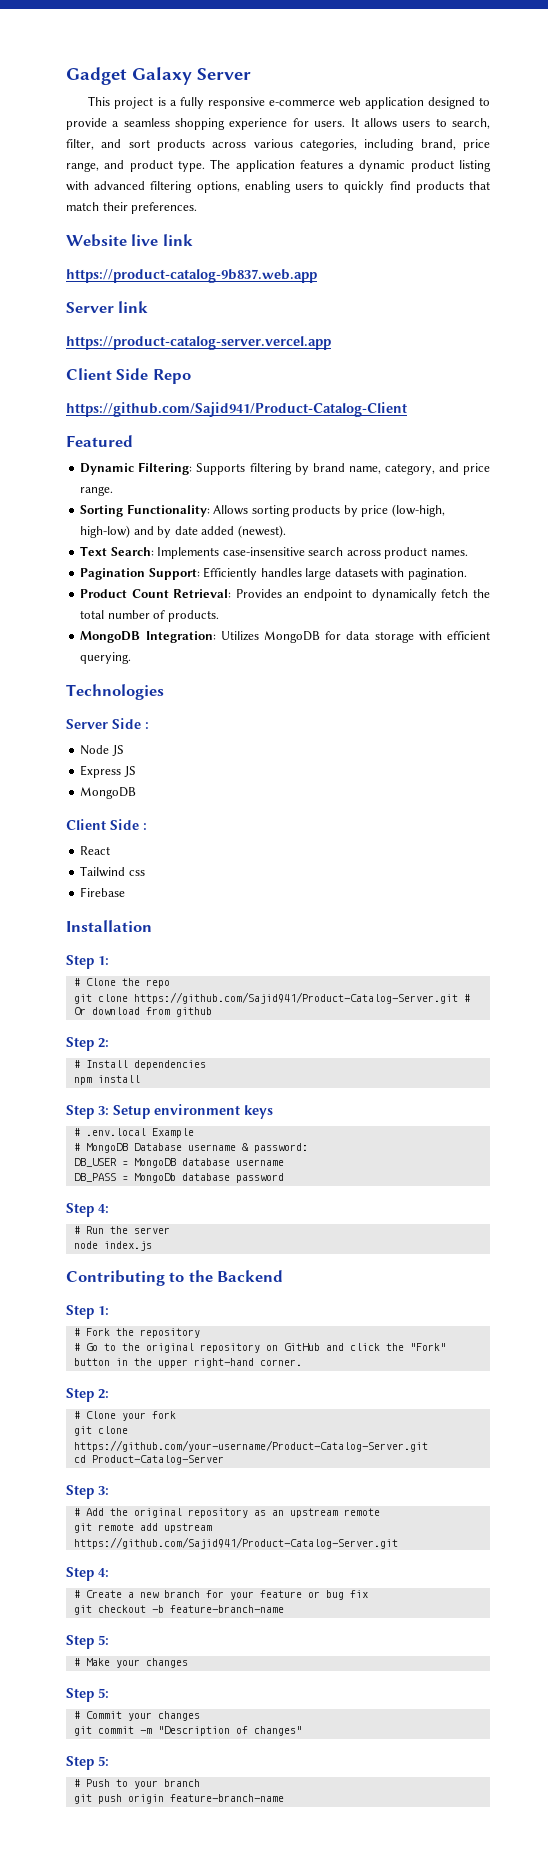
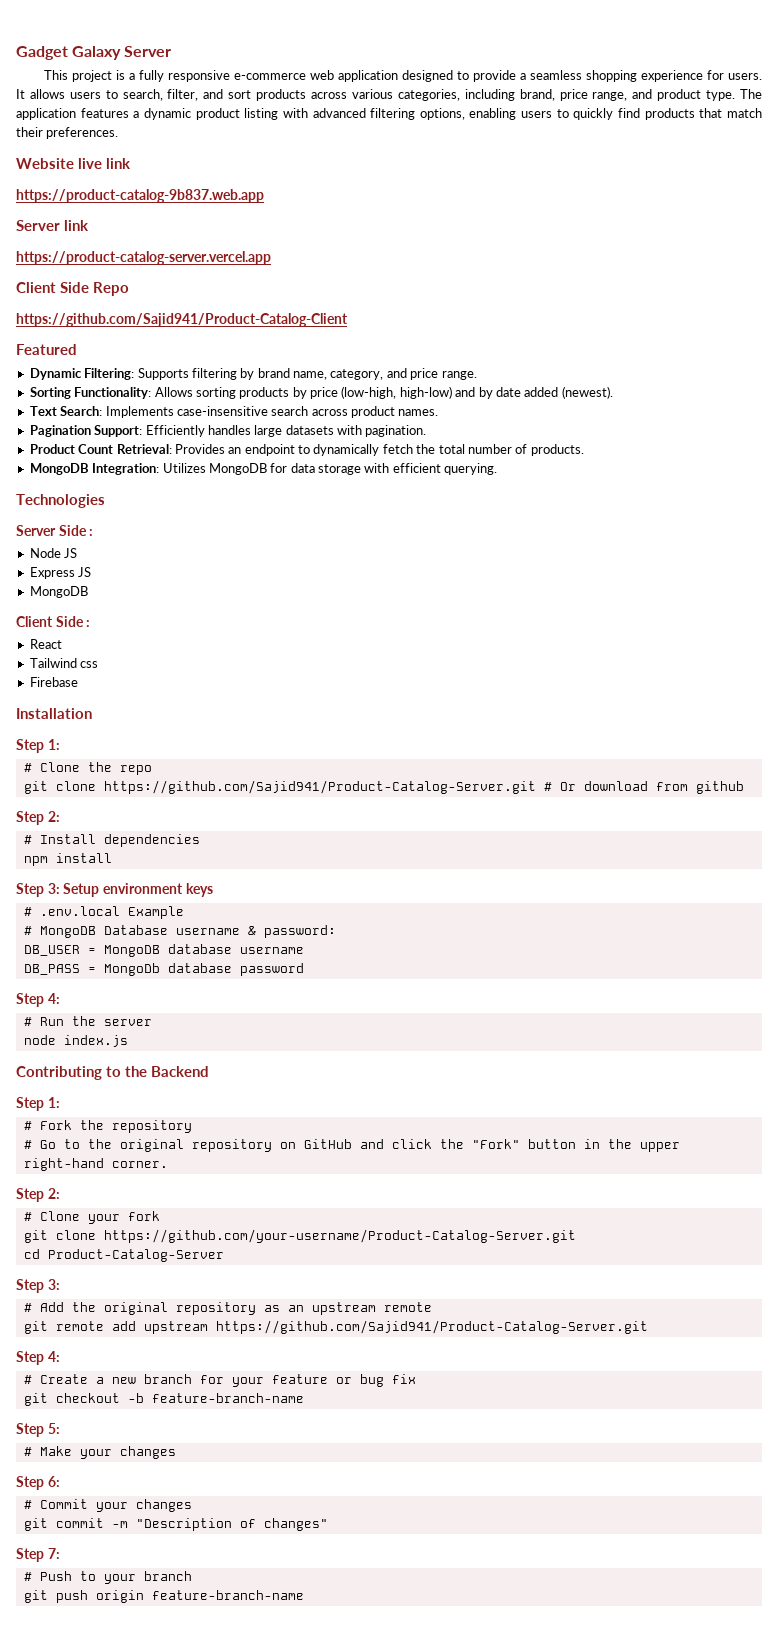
  # Make your changes
- Step 5:
+ Step 6:
  git commit -m "Description of changes"
- Step 5:
+ Step 7:

